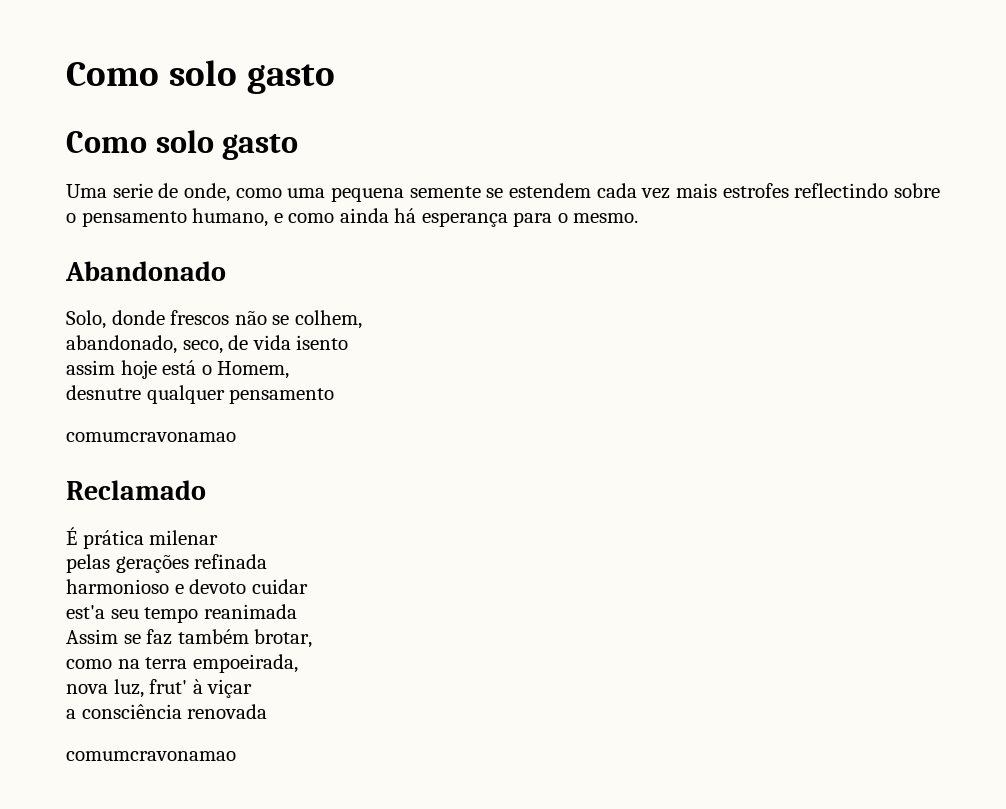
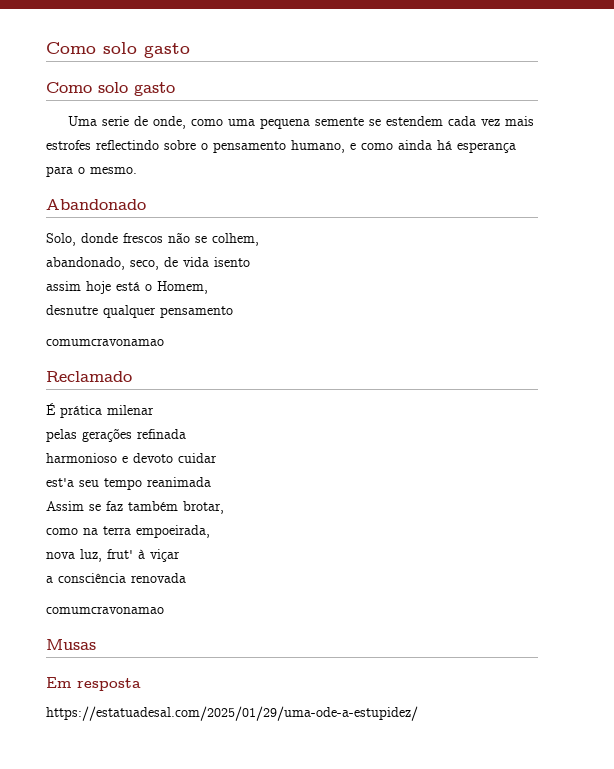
+ Musas
+ Em resposta
+ https://estatuadesal.com/2025/01/29/uma-ode-a-estupidez/

